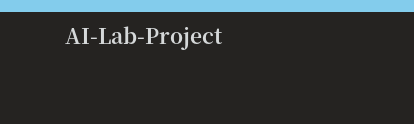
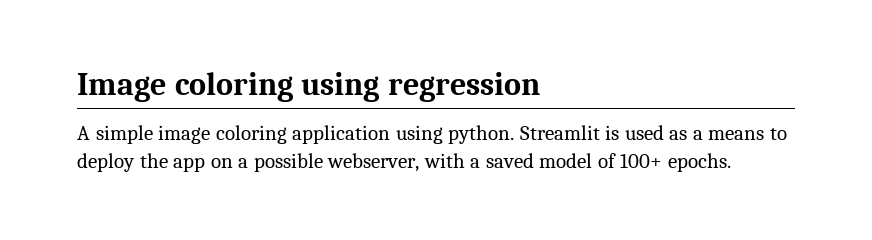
- AI-Lab-Project
+ Image coloring using regression
+ A simple image coloring application using python. Streamlit is used as a means to deploy the app on a possible webserver, with a saved model of 100+ epochs.

